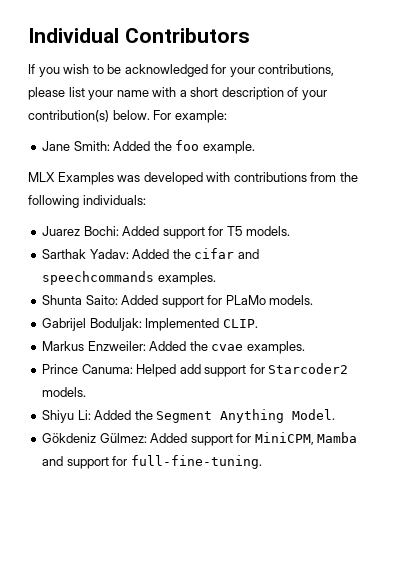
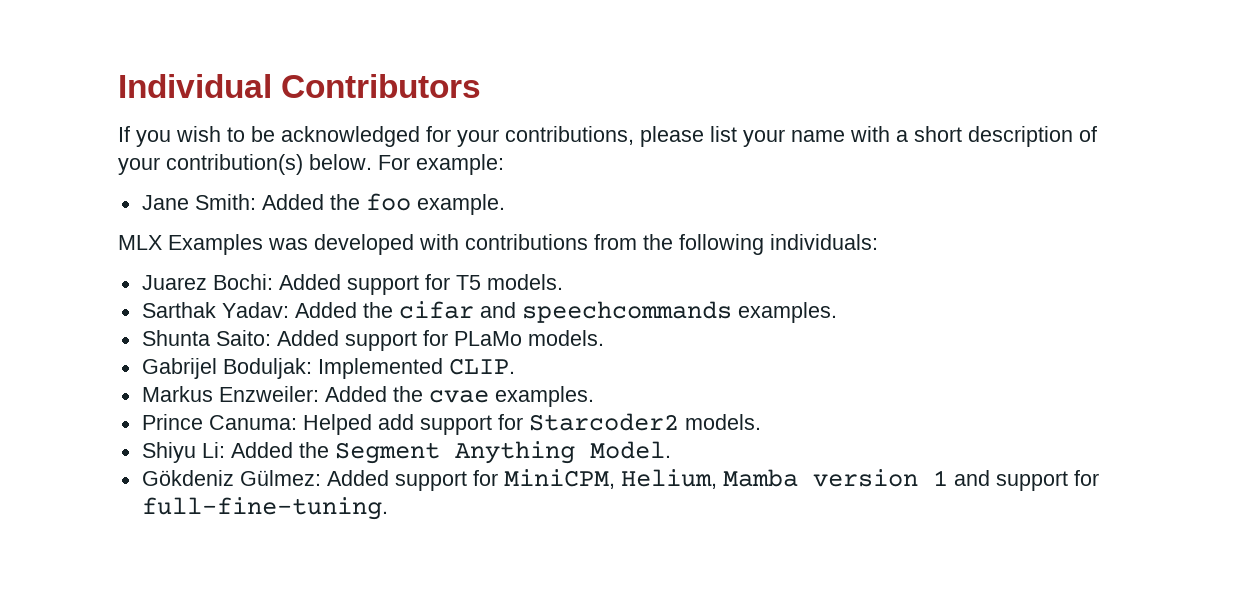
- Gökdeniz Gülmez: Added support for MiniCPM, Mamba and support for full-fine-tuning.
+ Gökdeniz Gülmez: Added support for MiniCPM, Helium, Mamba version 1 and support for full-fine-tuning.

